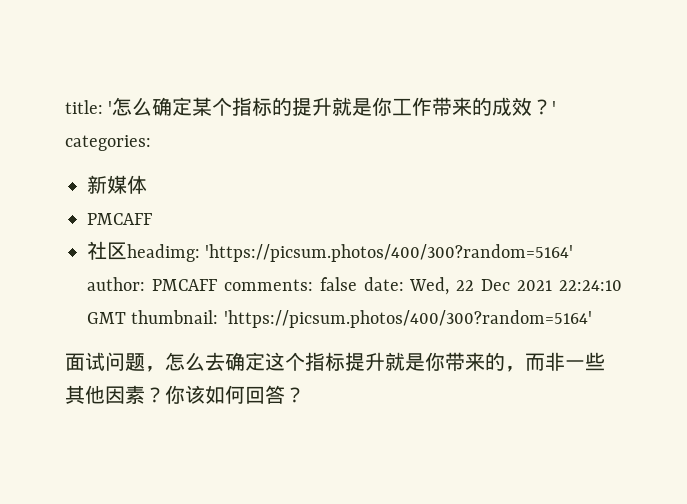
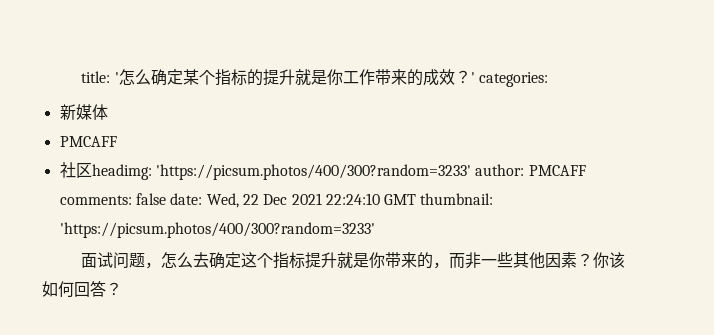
- 社区headimg: 'https://picsum.photos/400/300?random=5164' author: PMCAFF comments: false date: Wed, 22 Dec 2021 22:24:10 GMT thumbnail: 'https://picsum.photos/400/300?random=5164'
+ 社区headimg: 'https://picsum.photos/400/300?random=3233' author: PMCAFF comments: false date: Wed, 22 Dec 2021 22:24:10 GMT thumbnail: 'https://picsum.photos/400/300?random=3233'

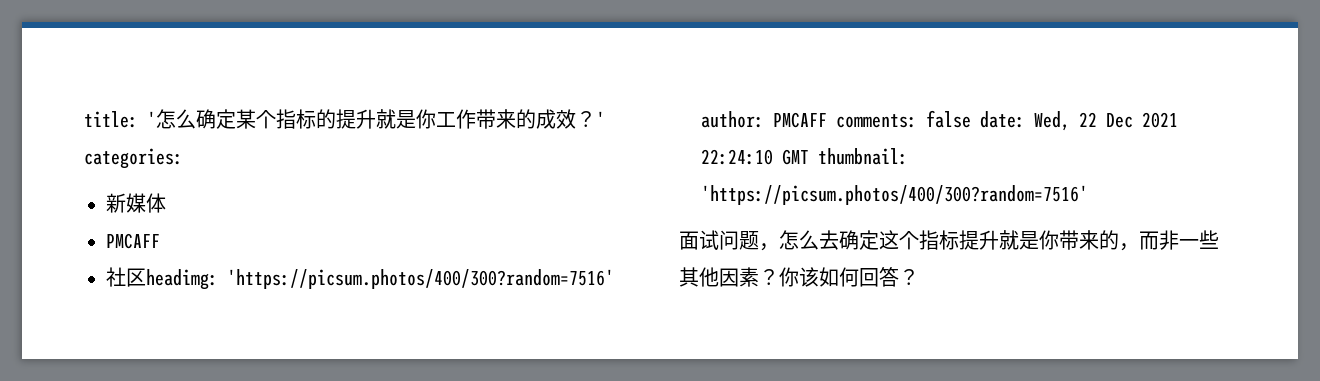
- 社区headimg: 'https://picsum.photos/400/300?random=3233' author: PMCAFF comments: false date: Wed, 22 Dec 2021 22:24:10 GMT thumbnail: 'https://picsum.photos/400/300?random=3233'
+ 社区headimg: 'https://picsum.photos/400/300?random=7516' author: PMCAFF comments: false date: Wed, 22 Dec 2021 22:24:10 GMT thumbnail: 'https://picsum.photos/400/300?random=7516'

